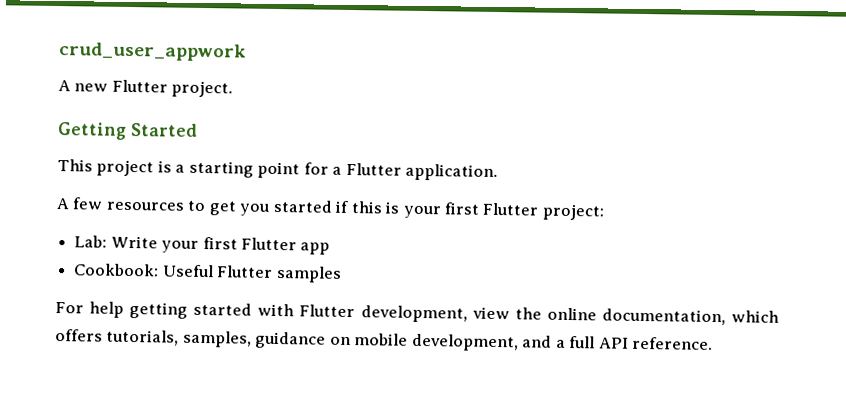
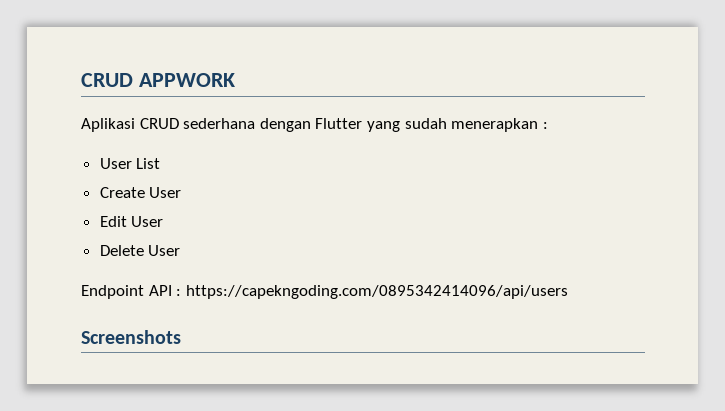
- crud_user_appwork
- A new Flutter project.
- Getting Started
- This project is a starting point for a Flutter application.
- A few resources to get you started if this is your first Flutter project:
- Lab: Write your first Flutter app
- Cookbook: Useful Flutter samples
- For help getting started with Flutter development, view the online documentation, which offers tutorials, samples, guidance on mobile development, and a full API reference.
+ CRUD APPWORK
+ Aplikasi CRUD sederhana dengan Flutter yang sudah menerapkan :
+ User List
+ Create User
+ Edit User
+ Delete User
+ Endpoint API : https://capekngoding.com/0895342414096/api/users
+ Screenshots

